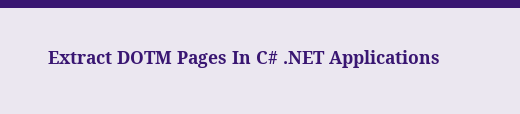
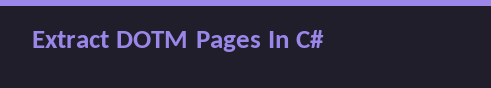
- Extract DOTM Pages In C# .NET Applications
+ Extract DOTM Pages In C#

